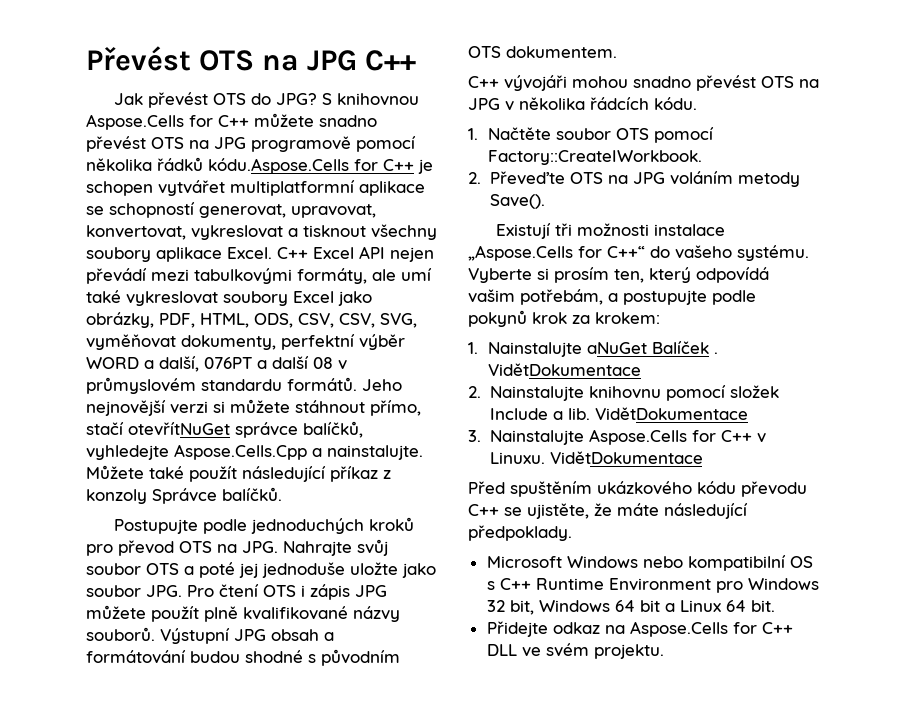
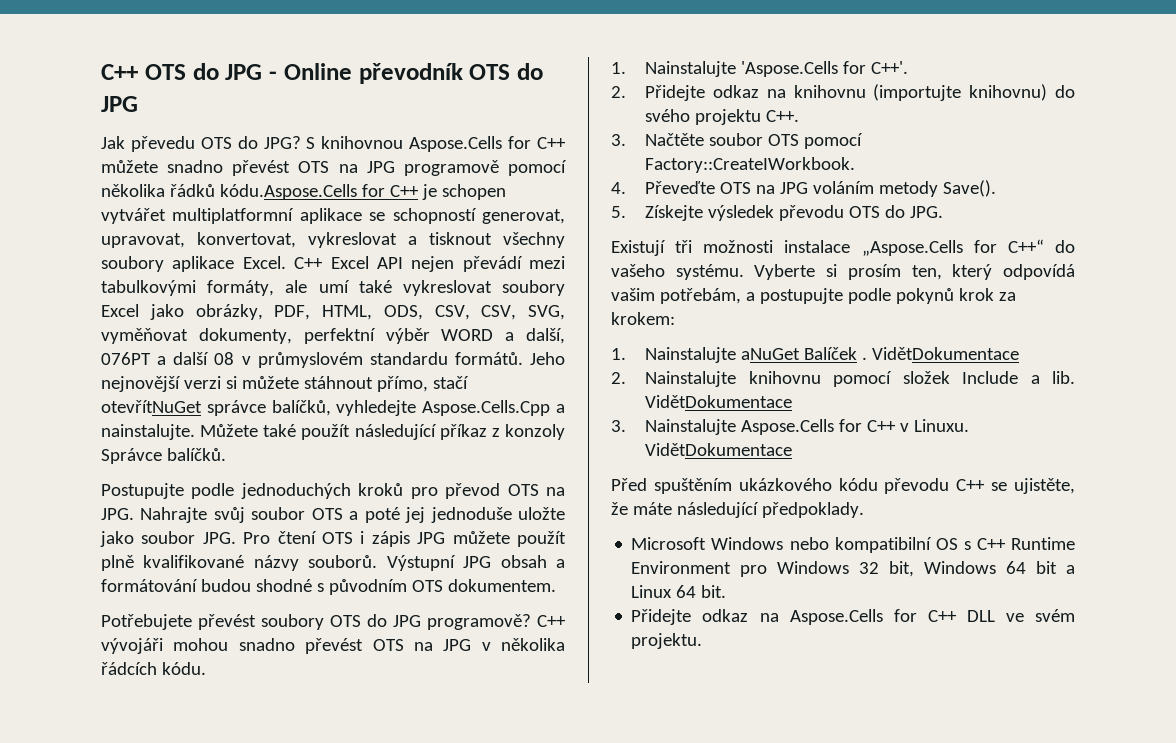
- Převést OTS na JPG C++
+ C++ OTS do JPG - Online převodník OTS do JPG
- Jak převést OTS do JPG?
+ Jak převedu OTS do JPG?
+ Potřebujete převést soubory OTS do JPG programově?
- 1. Načtěte soubor OTS pomocí Factory::CreateIWorkbook.
+ 1. Nainstalujte 'Aspose.Cells for C++'.
+ 2. Přidejte odkaz na knihovnu (importujte knihovnu) do svého projektu C++.
+ 3. Načtěte soubor OTS pomocí Factory::CreateIWorkbook.
- 2. Převeďte OTS na JPG voláním metody Save().
+ 4. Převeďte OTS na JPG voláním metody Save().
+ 5. Získejte výsledek převodu OTS do JPG.

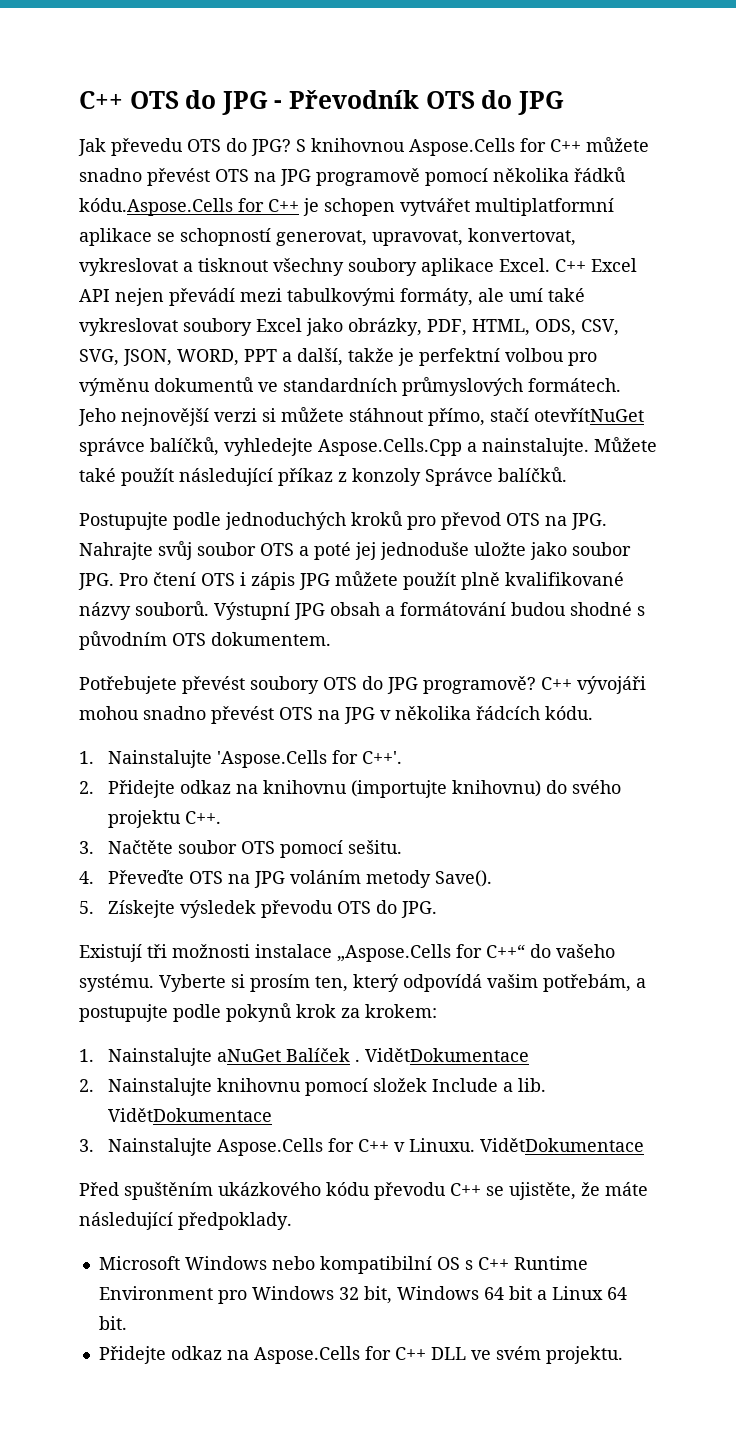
- C++ OTS do JPG - Online převodník OTS do JPG
+ C++ OTS do JPG - Převodník OTS do JPG
- C++ Excel API nejen převádí mezi tabulkovými formáty, ale umí také vykreslovat soubory Excel jako obrázky, PDF, HTML, ODS, CSV, CSV, SVG, vyměňovat dokumenty, perfektní výběr WORD a další, 076PT a další 08 v průmyslovém standardu formátů.
+ C++ Excel API nejen převádí mezi tabulkovými formáty, ale umí také vykreslovat soubory Excel jako obrázky, PDF, HTML, ODS, CSV, SVG, JSON, WORD, PPT a další, takže je perfektní volbou pro výměnu dokumentů ve standardních průmyslových formátech.
- 3. Načtěte soubor OTS pomocí Factory::CreateIWorkbook.
+ 3. Načtěte soubor OTS pomocí sešitu.

